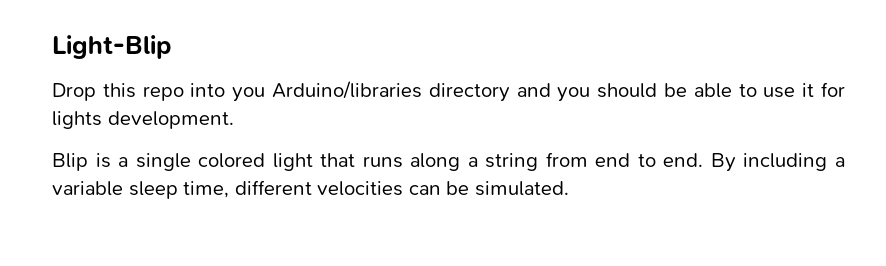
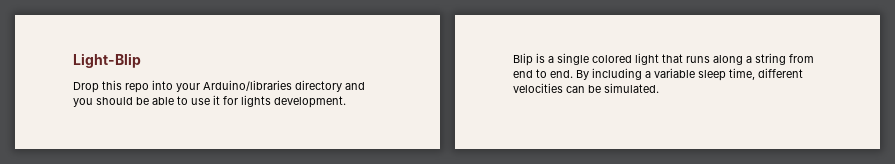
- Drop this repo into you Arduino/libraries directory and you should be able to use it for lights development.
+ Drop this repo into your Arduino/libraries directory and you should be able to use it for lights development.

